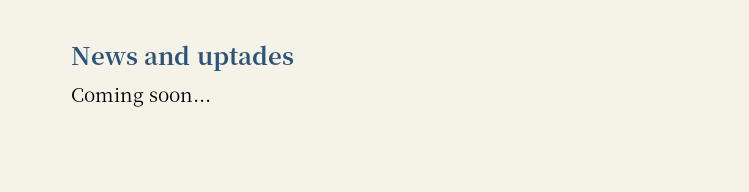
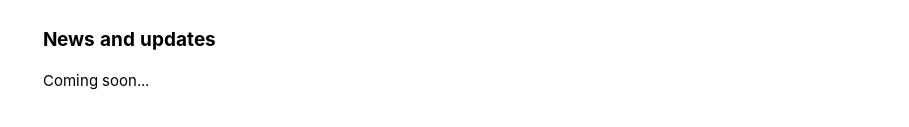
- News and uptades
+ News and updates

